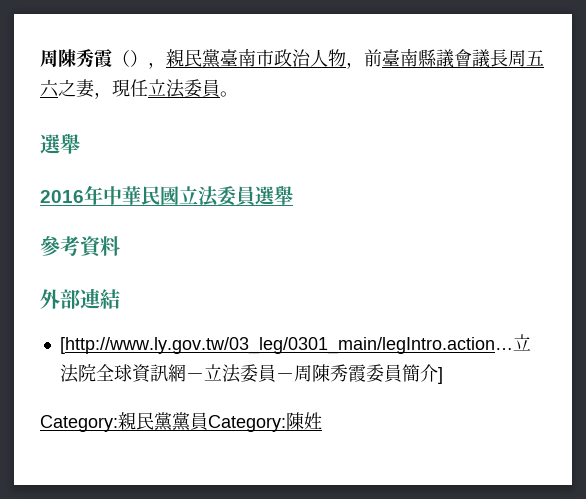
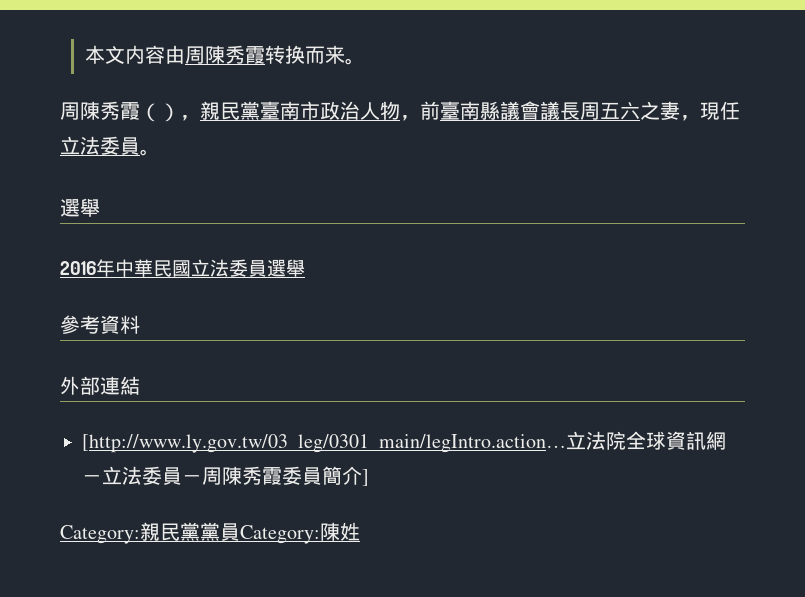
+ 本文内容由周陳秀霞转换而来。

